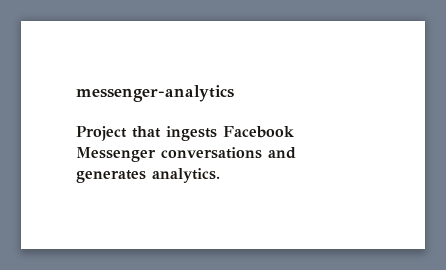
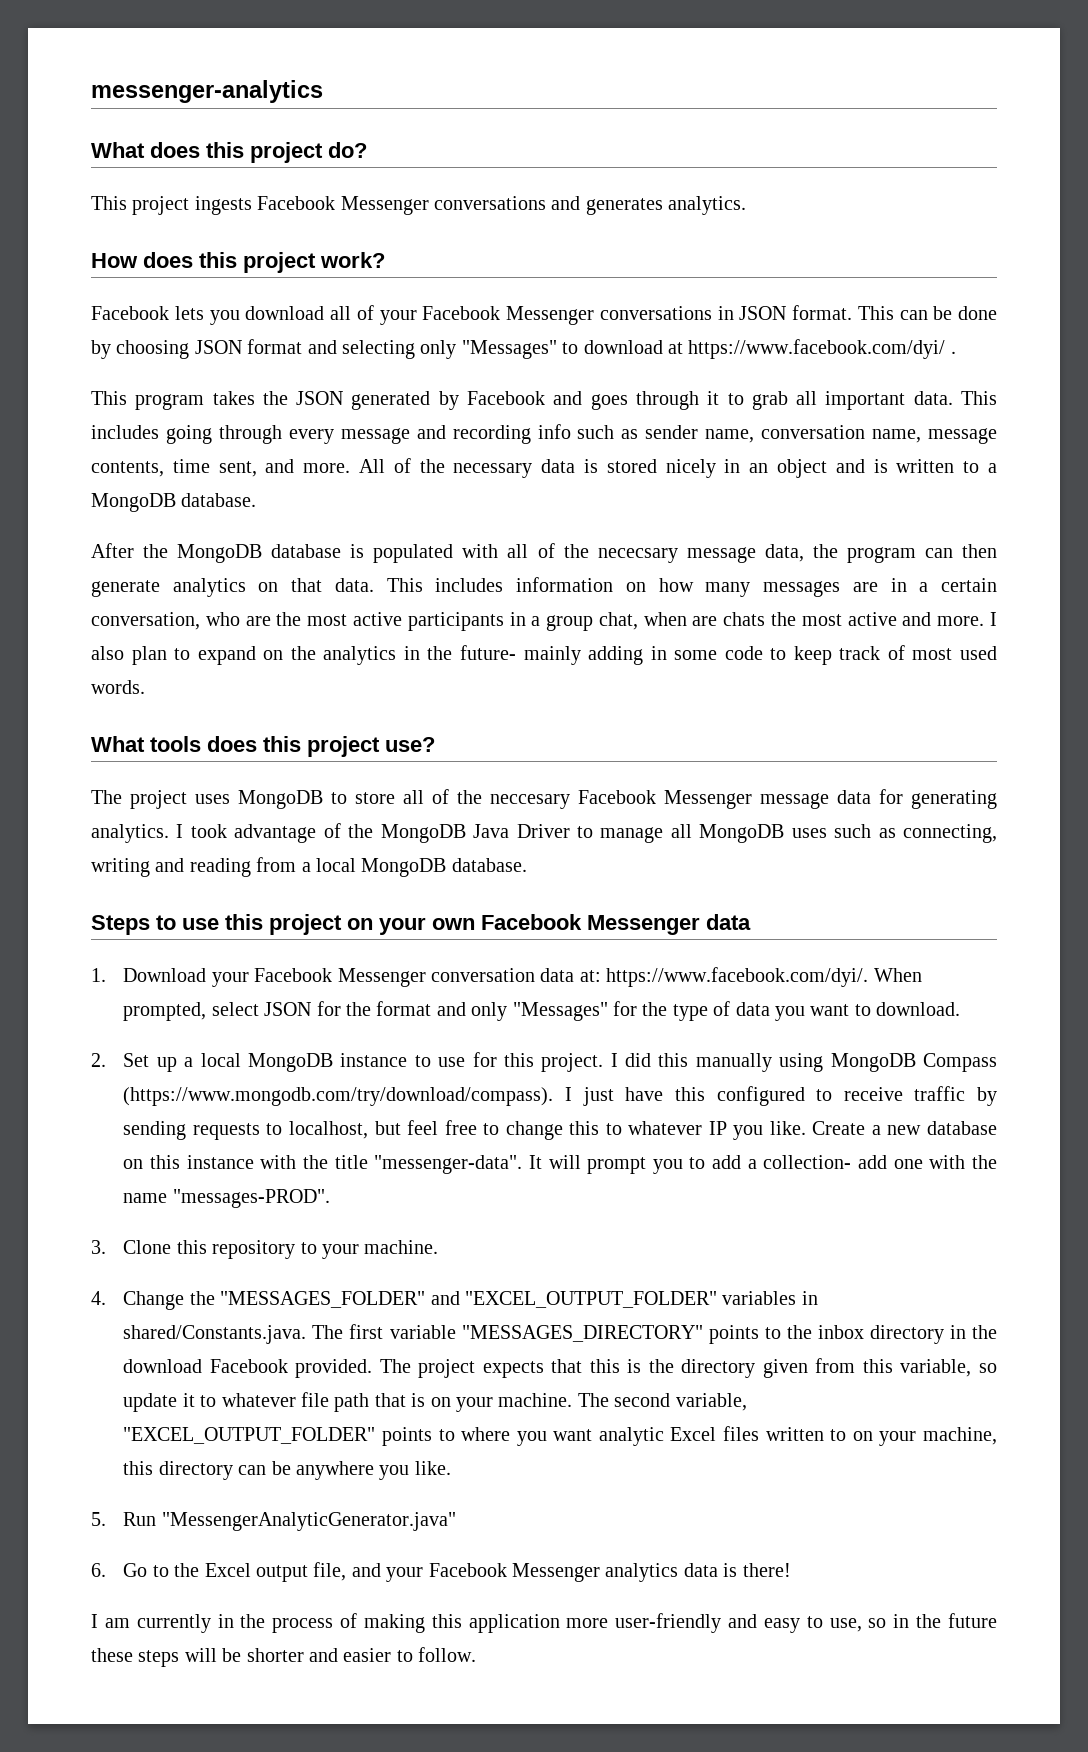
- Project that ingests Facebook Messenger conversations and generates analytics.
+ What does this project do?
+ This project ingests Facebook Messenger conversations and generates analytics.
+ How does this project work?
+ Facebook lets you download all of your Facebook Messenger conversations in JSON format. This can be done by choosing JSON format and selecting only "Messages" to download at https://www.facebook.com/dyi/ .
+ This program takes the JSON generated by Facebook and goes through it to grab all important data. This includes going through every message and recording info such as sender name, conversation name, message contents, time sent, and more. All of the necessary data is stored nicely in an object and is written to a MongoDB database.
+ After the MongoDB database is populated with all of the nececsary message data, the program can then generate analytics on that data. This includes information on how many messages are in a certain conversation, who are the most active participants in a group chat, when are chats the most active and more. I also plan to expand on the analytics in the future- mainly adding in some code to keep track of most used words.
+ What tools does this project use?
+ The project uses MongoDB to store all of the neccesary Facebook Messenger message data for generating analytics. I took advantage of the MongoDB Java Driver to manage all MongoDB uses such as connecting, writing and reading from a local MongoDB database.
+ Steps to use this project on your own Facebook Messenger data
+ 1. Download your Facebook Messenger conversation data at: https://www.facebook.com/dyi/. When prompted, select JSON for the format and only "Messages" for the type of data you want to download.
+ 2. Set up a local MongoDB instance to use for this project. I did this manually using MongoDB Compass (https://www.mongodb.com/try/download/compass). I just have this configured to receive traffic by sending requests to localhost, but feel free to change this to whatever IP you like. Create a new database on this instance with the title "messenger-data". It will prompt you to add a collection- add one with the name "messages-PROD".
+ 3. Clone this repository to your machine.
+ 4. Change the "MESSAGES_FOLDER" and "EXCEL_OUTPUT_FOLDER" variables in shared/Constants.java. The first variable "MESSAGES_DIRECTORY" points to the inbox directory in the download Facebook provided. The project expects that this is the directory given from this variable, so update it to whatever file path that is on your machine. The second variable, "EXCEL_OUTPUT_FOLDER" points to where you want analytic Excel files written to on your machine, this directory can be anywhere you like.
+ 5. Run "MessengerAnalyticGenerator.java"
+ 6. Go to the Excel output file, and your Facebook Messenger analytics data is there!
+ I am currently in the process of making this application more user-friendly and easy to use, so in the future these steps will be shorter and easier to follow.

